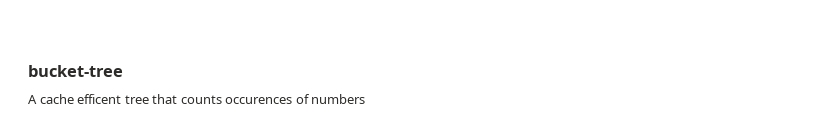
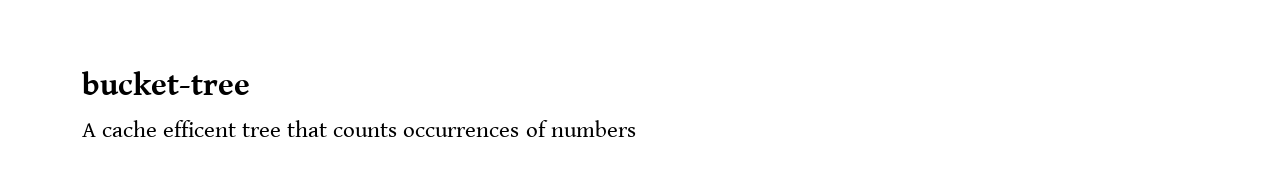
- A cache efficent tree that counts occurences of numbers
+ A cache efficent tree that counts occurrences of numbers

